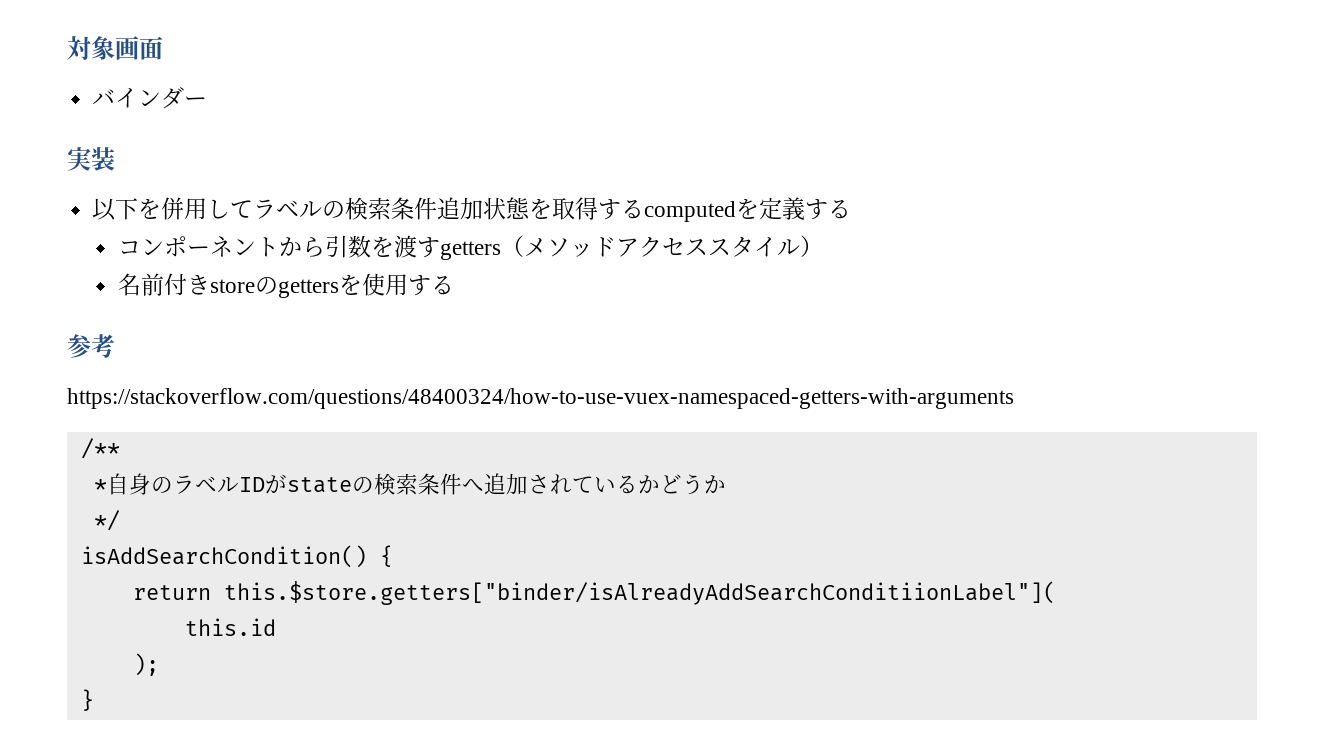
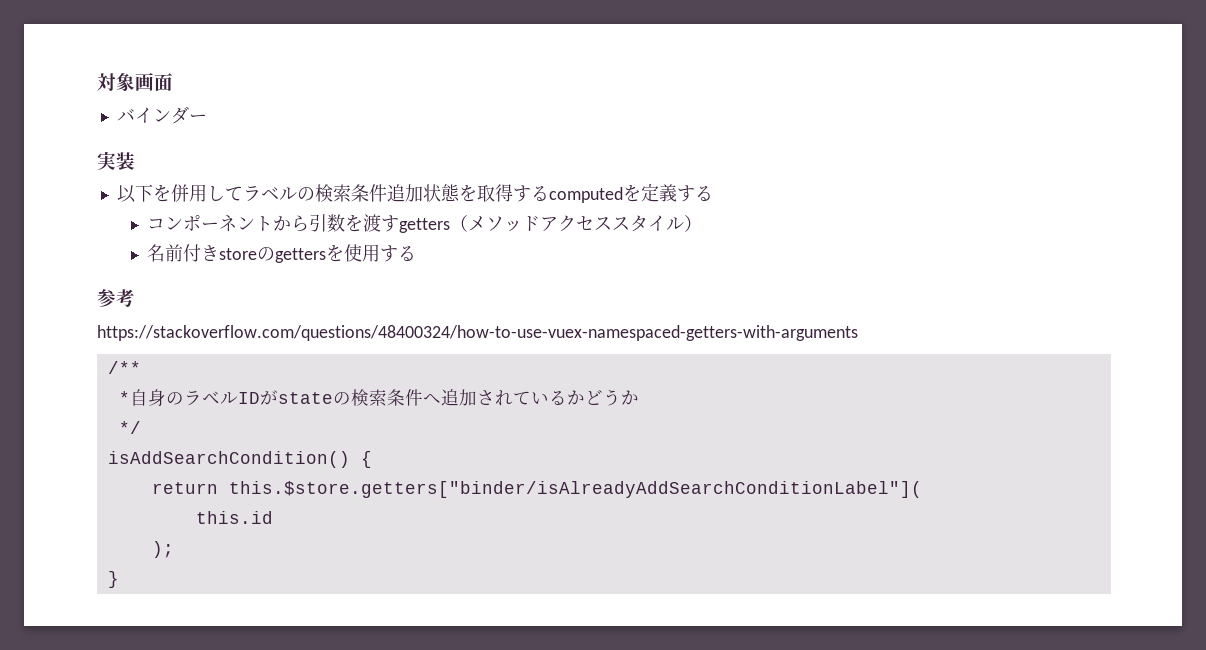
- return this.$store.getters["binder/isAlreadyAddSearchConditiionLabel"](
+ return this.$store.getters["binder/isAlreadyAddSearchConditionLabel"](

